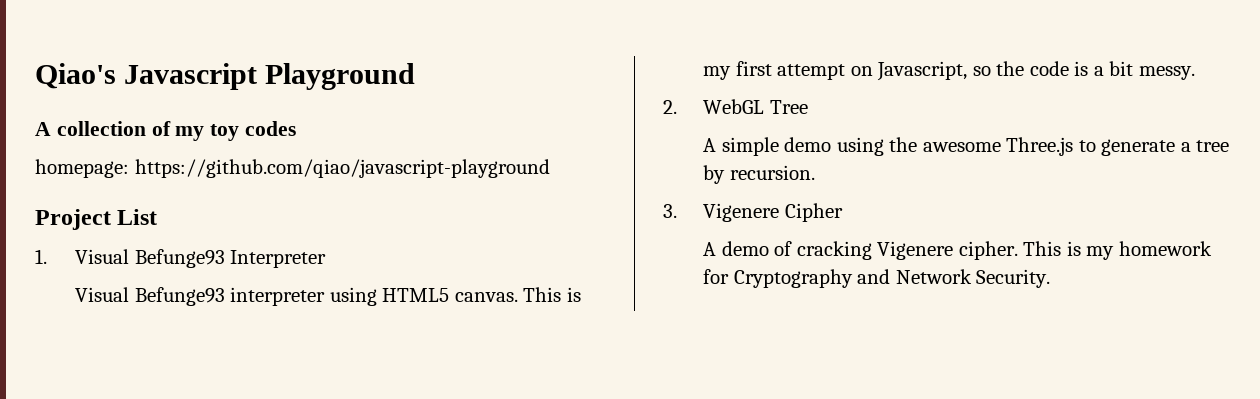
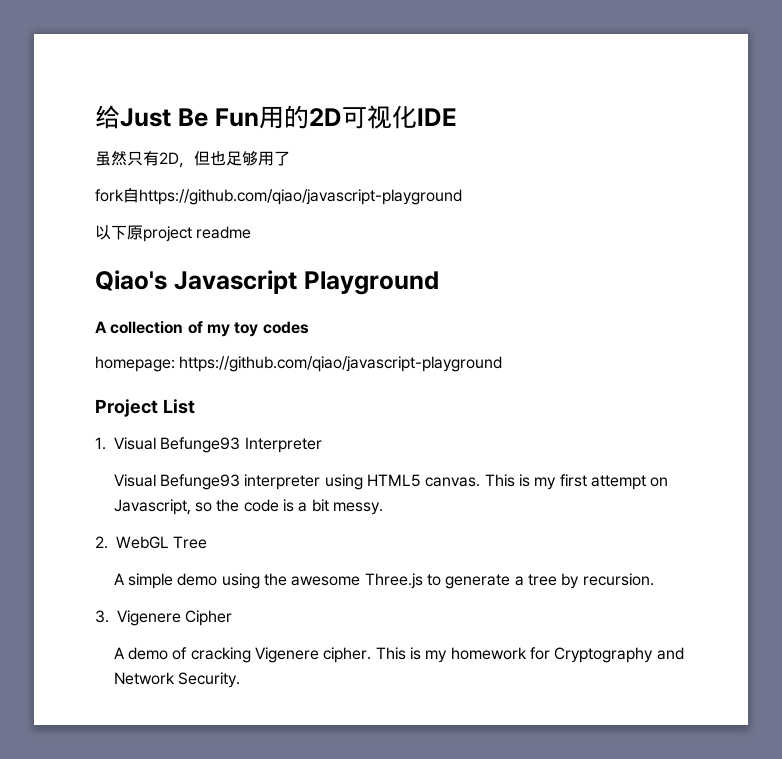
+ 给Just Be Fun用的2D可视化IDE
+ 虽然只有2D，但也足够用了
+ fork自https://github.com/qiao/javascript-playground
+ 以下原project readme

